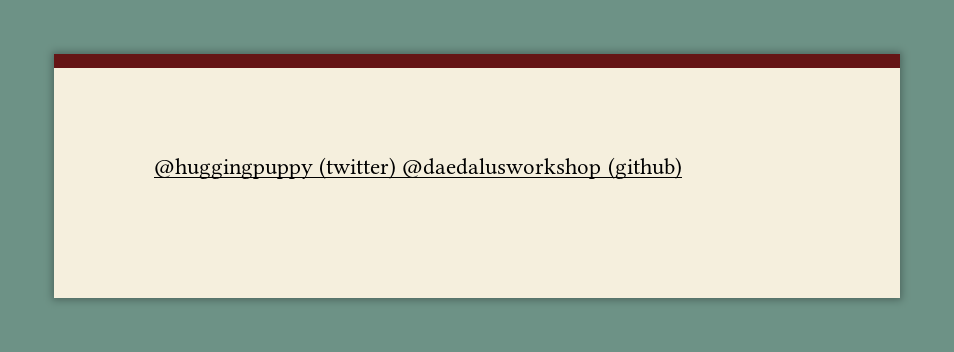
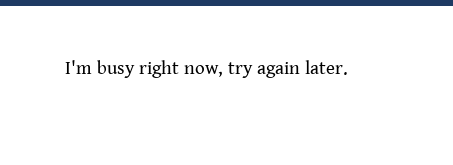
- @huggingpuppy (twitter) @daedalusworkshop (github)
+ I'm busy right now, try again later.

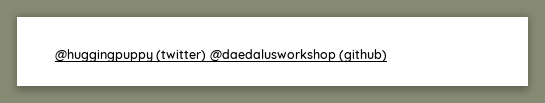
- I'm busy right now, try again later.
+ @huggingpuppy (twitter) @daedalusworkshop (github)

